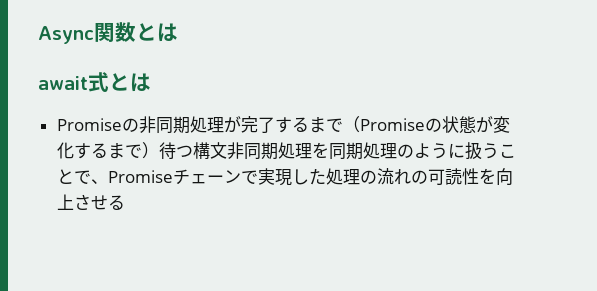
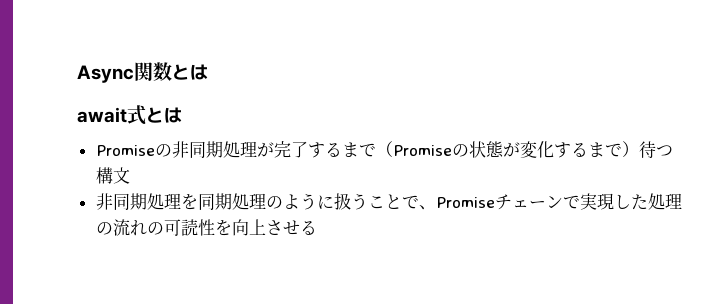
- Promiseの非同期処理が完了するまで（Promiseの状態が変化するまで）待つ構文非同期処理を同期処理のように扱うことで、Promiseチェーンで実現した処理の流れの可読性を向上させる
+ Promiseの非同期処理が完了するまで（Promiseの状態が変化するまで）待つ構文
+ 非同期処理を同期処理のように扱うことで、Promiseチェーンで実現した処理の流れの可読性を向上させる

